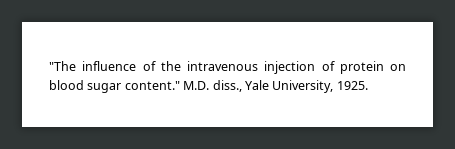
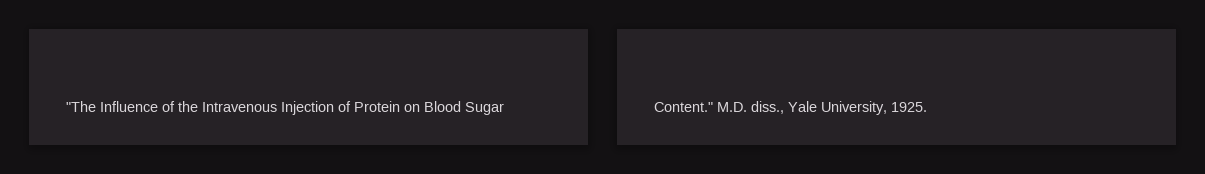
- "The influence of the intravenous injection of protein on blood sugar content."
+ "The Influence of the Intravenous Injection of Protein on Blood Sugar Content."

